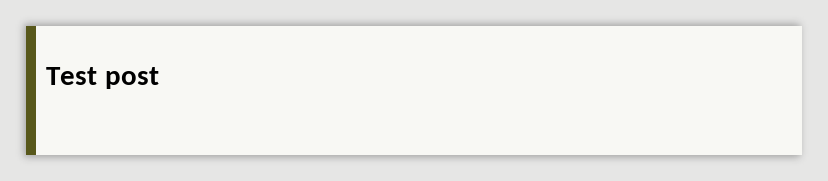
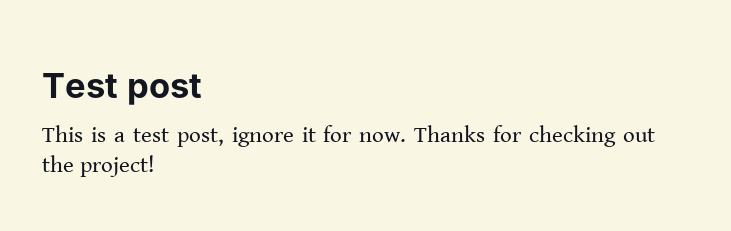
+ This is a test post, ignore it for now. Thanks for checking out the project!

